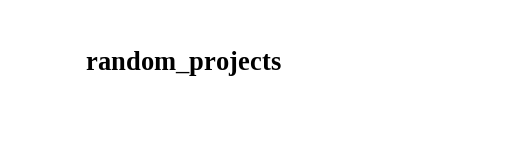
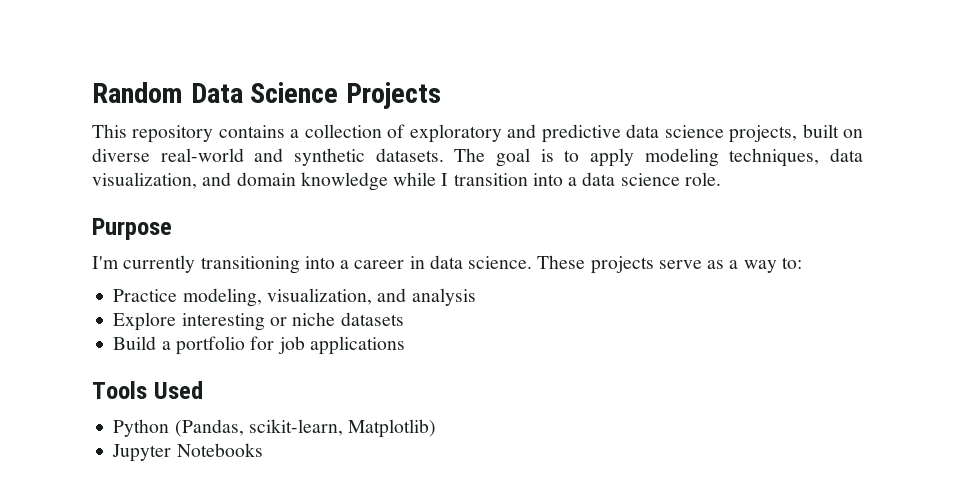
- random_projects
+ Random Data Science Projects
+ This repository contains a collection of exploratory and predictive data science projects, built on diverse real-world and synthetic datasets. The goal is to apply modeling techniques, data visualization, and domain knowledge while I transition into a data science role.
+ Purpose
+ I'm currently transitioning into a career in data science. These projects serve as a way to:
+ Practice modeling, visualization, and analysis
+ Explore interesting or niche datasets
+ Build a portfolio for job applications
+ Tools Used
+ Python (Pandas, scikit-learn, Matplotlib)
+ Jupyter Notebooks

